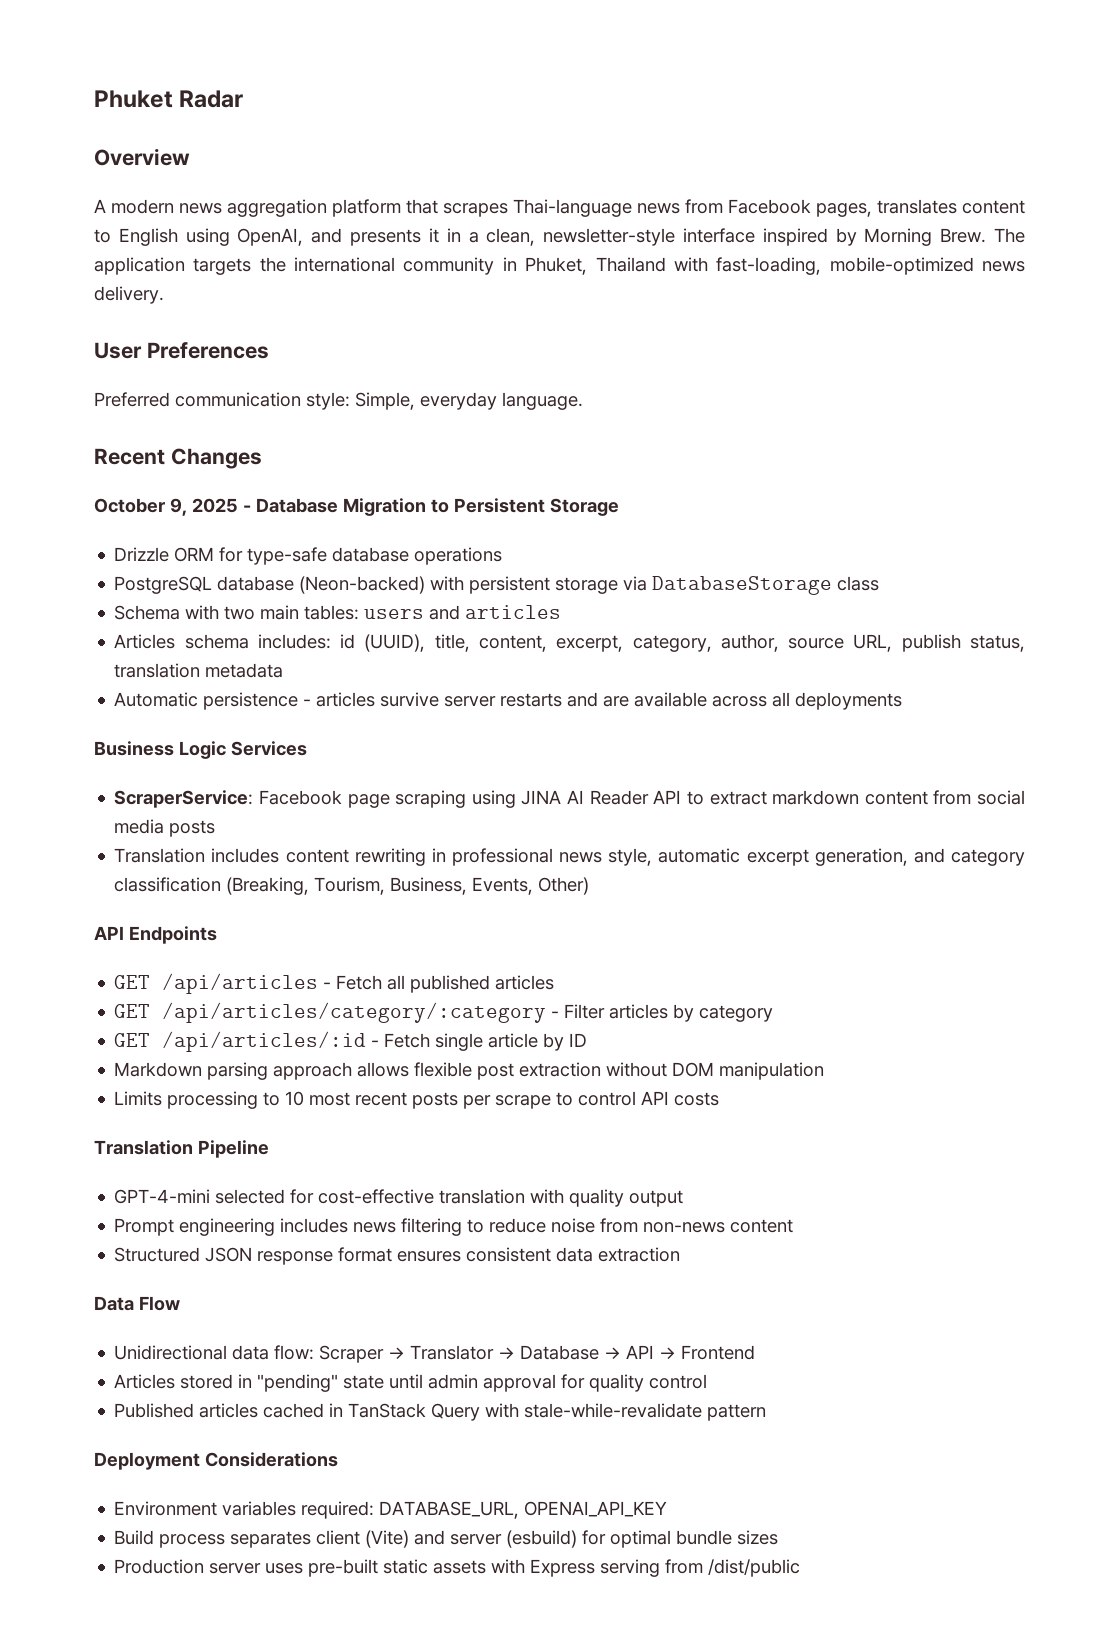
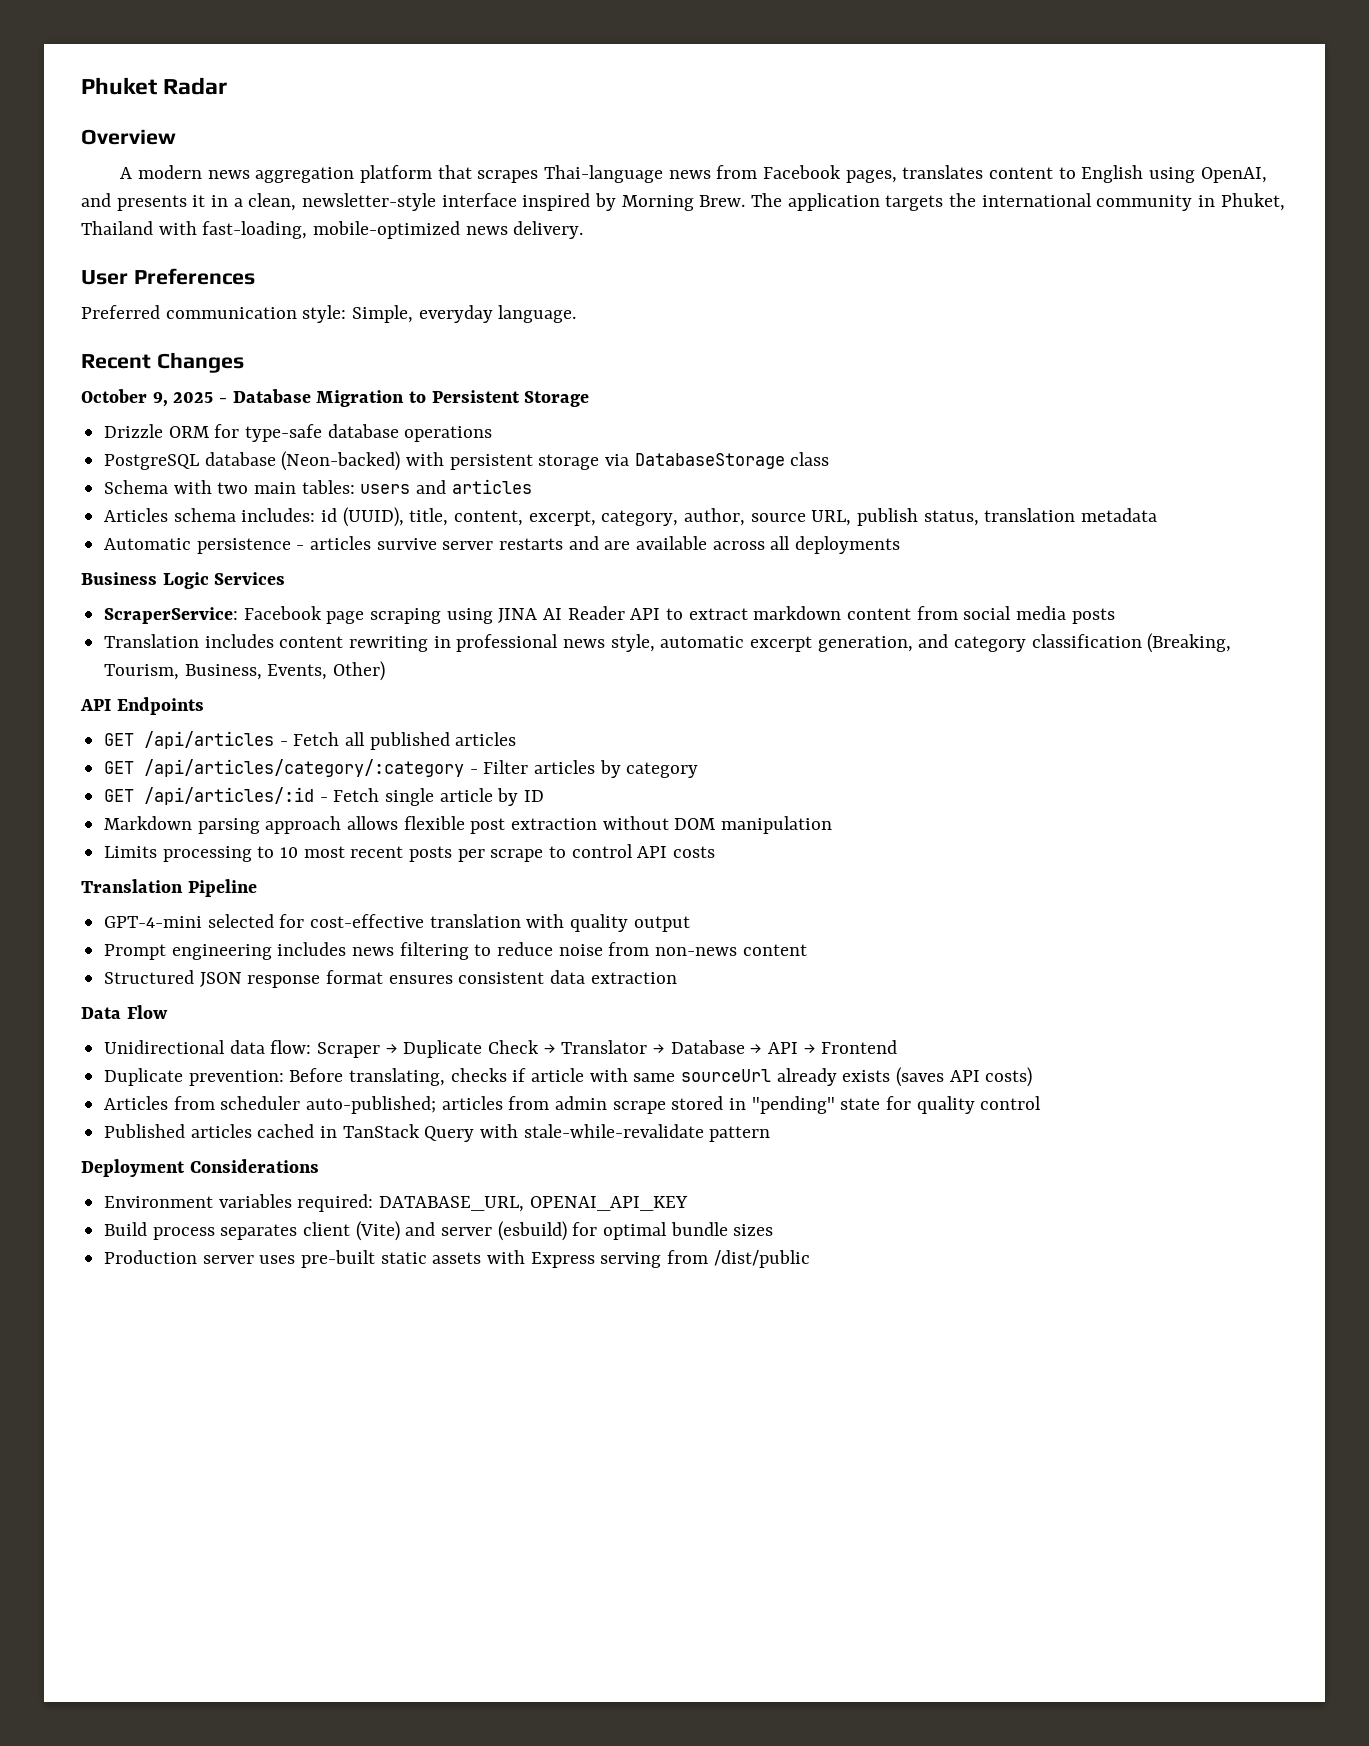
- Unidirectional data flow: Scraper → Translator → Database → API → Frontend
+ Unidirectional data flow: Scraper → Duplicate Check → Translator → Database → API → Frontend
- Articles stored in "pending" state until admin approval for quality control
+ Duplicate prevention: Before translating, checks if article with same sourceUrl already exists (saves API costs)
+ Articles from scheduler auto-published; articles from admin scrape stored in "pending" state for quality control

